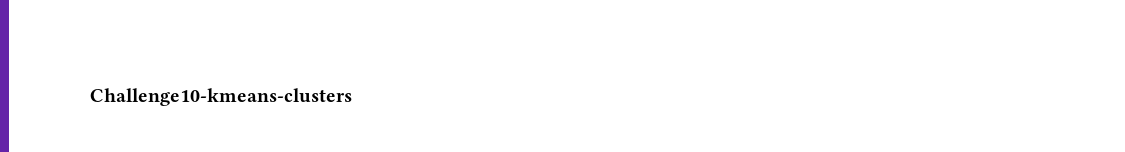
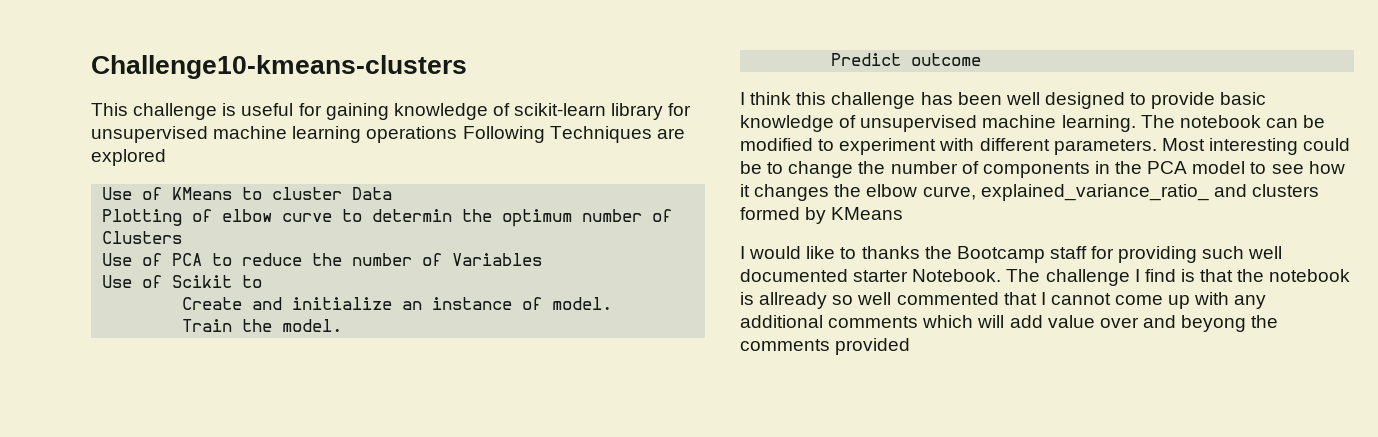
+ This challenge is useful for gaining knowledge of scikit-learn library for unsupervised machine learning operations Following Techniques are explored
+ Use of KMeans to cluster Data
+ Plotting of elbow curve to determin the optimum number of Clusters
+ Use of PCA to reduce the number of Variables
+ Use of Scikit to
+ Create and initialize an instance of model.
+ Train the model.
+ Predict outcome
+ I think this challenge has been well designed to provide basic knowledge of unsupervised machine learning. The notebook can be modified to experiment with different parameters. Most interesting could be to change the number of components in the PCA model to see how it changes the elbow curve, explained_variance_ratio_ and clusters formed by KMeans
+ I would like to thanks the Bootcamp staff for providing such well documented starter Notebook. The challenge I find is that the notebook is allready so well commented that I cannot come up with any additional comments which will add value over and beyong the comments provided

